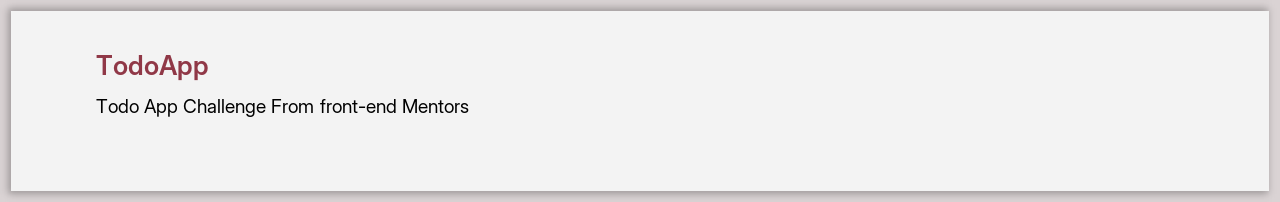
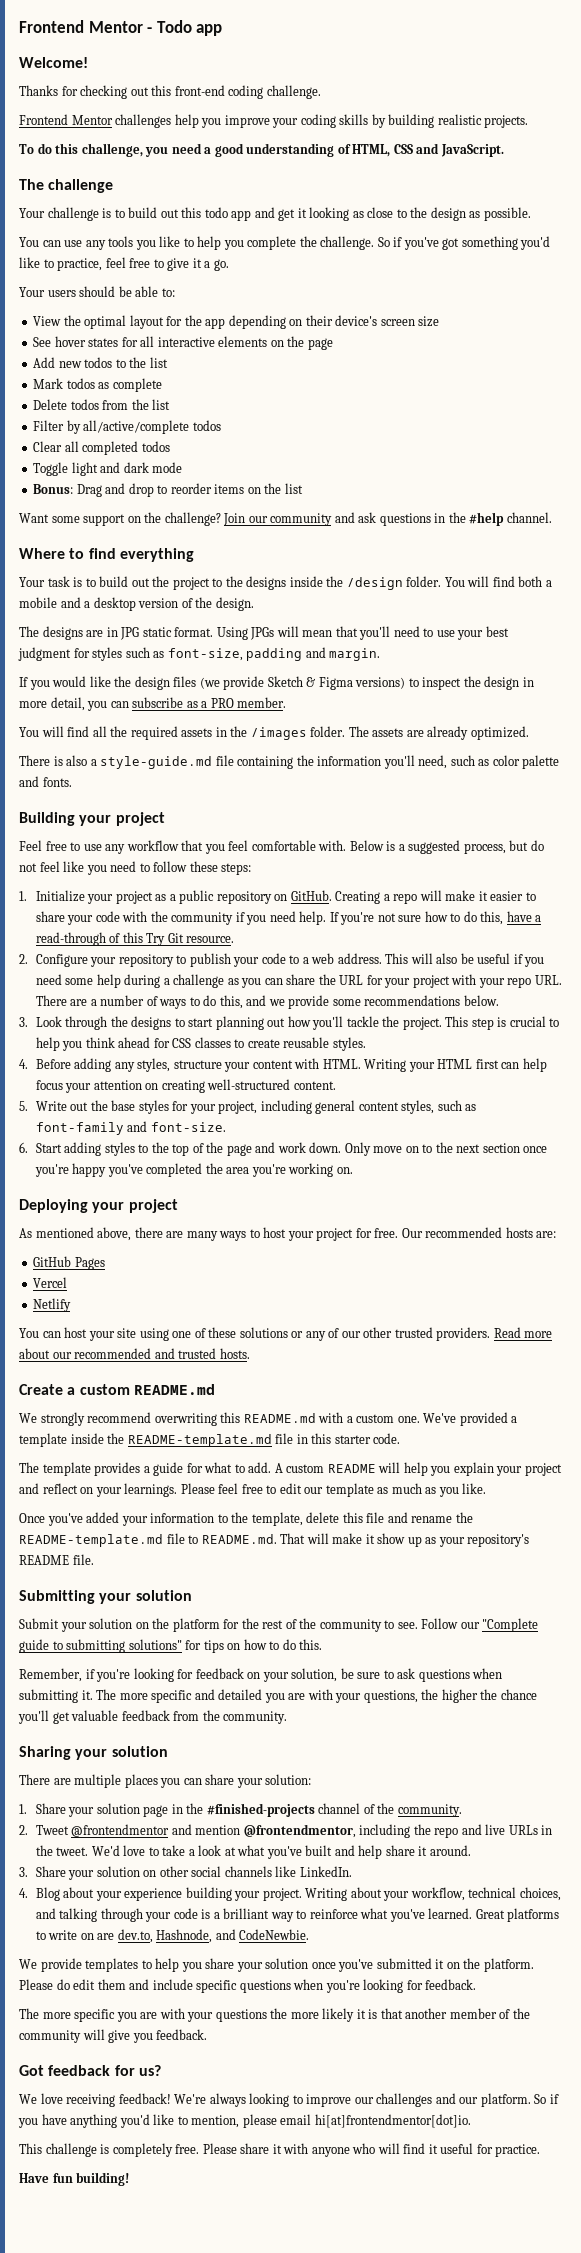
- TodoApp
- Todo App Challenge From front-end Mentors
+ Frontend Mentor - Todo app
+ Welcome!
+ Thanks for checking out this front-end coding challenge.
+ Frontend Mentor challenges help you improve your coding skills by building realistic projects.
+ To do this challenge, you need a good understanding of HTML, CSS and JavaScript.
+ The challenge
+ Your challenge is to build out this todo app and get it looking as close to the design as possible.
+ You can use any tools you like to help you complete the challenge. So if you've got something you'd like to practice, feel free to give it a go.
+ Your users should be able to:
+ View the optimal layout for the app depending on their device's screen size
+ See hover states for all interactive elements on the page
+ Add new todos to the list
+ Mark todos as complete
+ Delete todos from the list
+ Filter by all/active/complete todos
+ Clear all completed todos
+ Toggle light and dark mode
+ Bonus: Drag and drop to reorder items on the list
+ Want some support on the challenge? Join our community and ask questions in the #help channel.
+ Where to find everything
+ Your task is to build out the project to the designs inside the /design folder. You will find both a mobile and a desktop version of the design.
+ The designs are in JPG static format. Using JPGs will mean that you'll need to use your best judgment for styles such as font-size, padding and margin.
+ If you would like the design files (we provide Sketch & Figma versions) to inspect the design in more detail, you can subscribe as a PRO member.
+ You will find all the required assets in the /images folder. The assets are already optimized.
+ There is also a style-guide.md file containing the information you'll need, such as color palette and fonts.
+ Building your project
+ Feel free to use any workflow that you feel comfortable with. Below is a suggested process, but do not feel like you need to follow these steps:
+ 1. Initialize your project as a public repository on GitHub. Creating a repo will make it easier to share your code with the community if you need help. If you're not sure how to do this, have a read-through of this Try Git resource.
+ 2. Configure your repository to publish your code to a web address. This will also be useful if you need some help during a challenge as you can share the URL for your project with your repo URL. There are a number of ways to do this, and we provide some recommendations below.
+ 3. Look through the designs to start planning out how you'll tackle the project. This step is crucial to help you think ahead for CSS classes to create reusable styles.
+ 4. Before adding any styles, structure your content with HTML. Writing your HTML first can help focus your attention on creating well-structured content.
+ 5. Write out the base styles for your project, including general content styles, such as font-family and font-size.
+ 6. Start adding styles to the top of the page and work down. Only move on to the next section once you're happy you've completed the area you're working on.
+ Deploying your project
+ As mentioned above, there are many ways to host your project for free. Our recommended hosts are:
+ GitHub Pages
+ Vercel
+ Netlify
+ You can host your site using one of these solutions or any of our other trusted providers. Read more about our recommended and trusted hosts.
+ Create a custom README.md
+ We strongly recommend overwriting this README.md with a custom one. We've provided a template inside the README-template.md file in this starter code.
+ The template provides a guide for what to add. A custom README will help you explain your project and reflect on your learnings. Please feel free to edit our template as much as you like.
+ Once you've added your information to the template, delete this file and rename the README-template.md file to README.md. That will make it show up as your repository's README file.
+ Submitting your solution
+ Submit your solution on the platform for the rest of the community to see. Follow our "Complete guide to submitting solutions" for tips on how to do this.
+ Remember, if you're looking for feedback on your solution, be sure to ask questions when submitting it. The more specific and detailed you are with your questions, the higher the chance you'll get valuable feedback from the community.
+ Sharing your solution
+ There are multiple places you can share your solution:
+ 1. Share your solution page in the #finished-projects channel of the community.
+ 2. Tweet @frontendmentor and mention @frontendmentor, including the repo and live URLs in the tweet. We'd love to take a look at what you've built and help share it around.
+ 3. Share your solution on other social channels like LinkedIn.
+ 4. Blog about your experience building your project. Writing about your workflow, technical choices, and talking through your code is a brilliant way to reinforce what you've learned. Great platforms to write on are dev.to, Hashnode, and CodeNewbie.
+ We provide templates to help you share your solution once you've submitted it on the platform. Please do edit them and include specific questions when you're looking for feedback.
+ The more specific you are with your questions the more likely it is that another member of the community will give you feedback.
+ Got feedback for us?
+ We love receiving feedback! We're always looking to improve our challenges and our platform. So if you have anything you'd like to mention, please email hi[at]frontendmentor[dot]io.
+ This challenge is completely free. Please share it with anyone who will find it useful for practice.
+ Have fun building!

